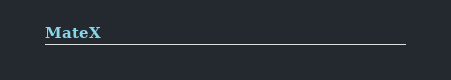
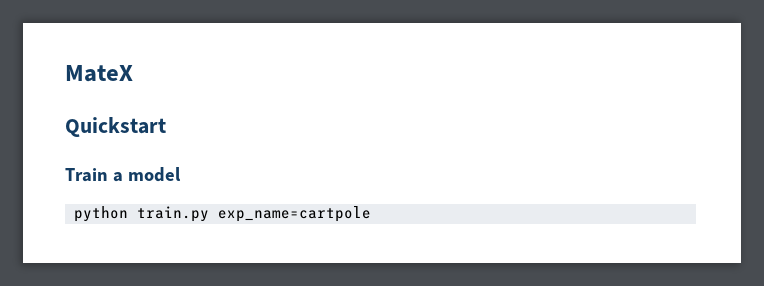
+ Quickstart
+ Train a model
+ python train.py exp_name=cartpole

